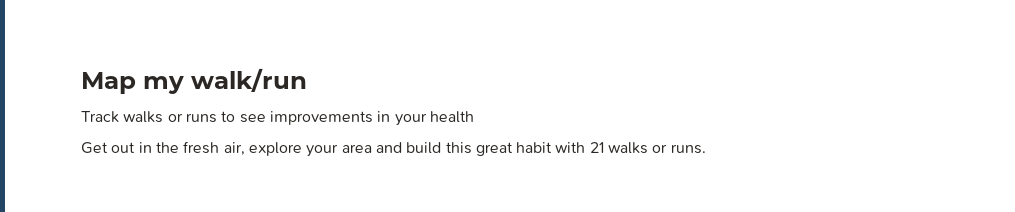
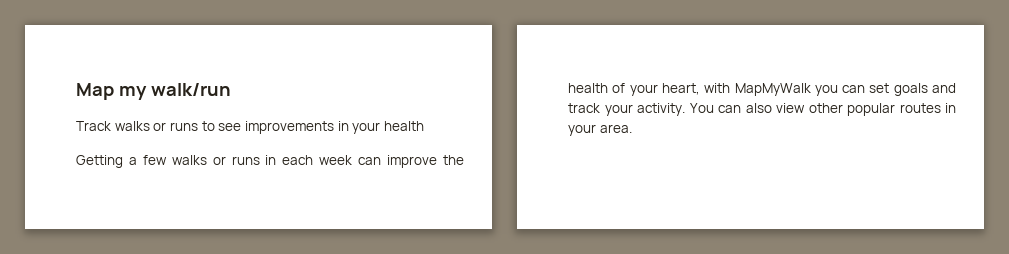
- Get out in the fresh air, explore your area and build this great habit with 21 walks or runs.
+ Getting a few walks or runs in each week can improve the health of your heart, with MapMyWalk you can set goals and track your activity. You can also view other popular routes in your area.

